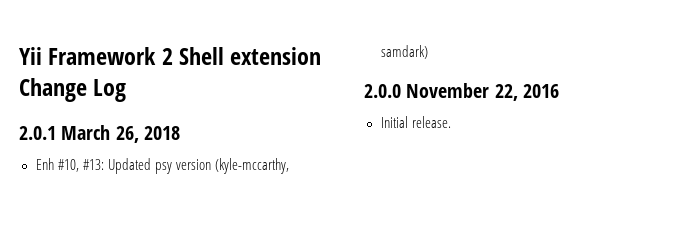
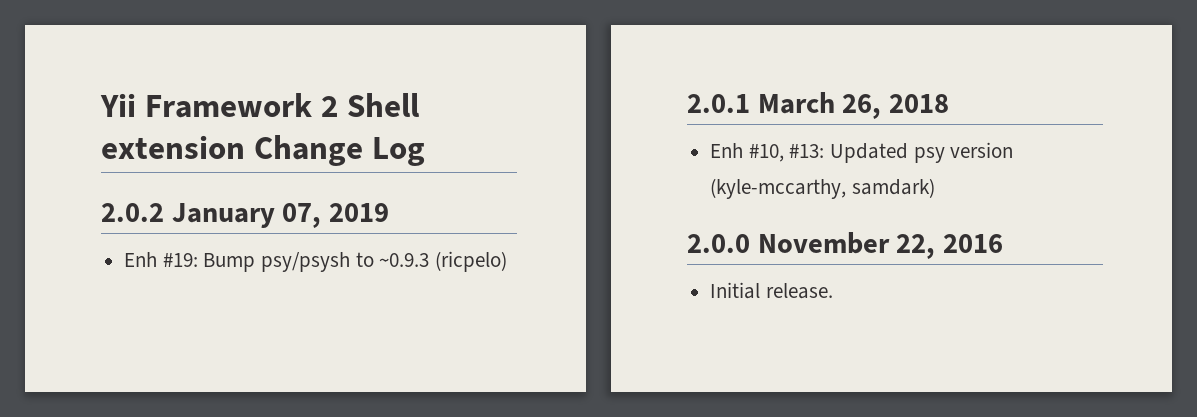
+ 2.0.2 January 07, 2019
+ Enh #19: Bump psy/psysh to ~0.9.3 (ricpelo)

